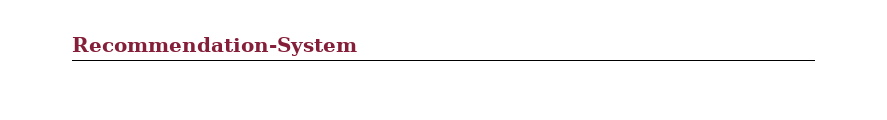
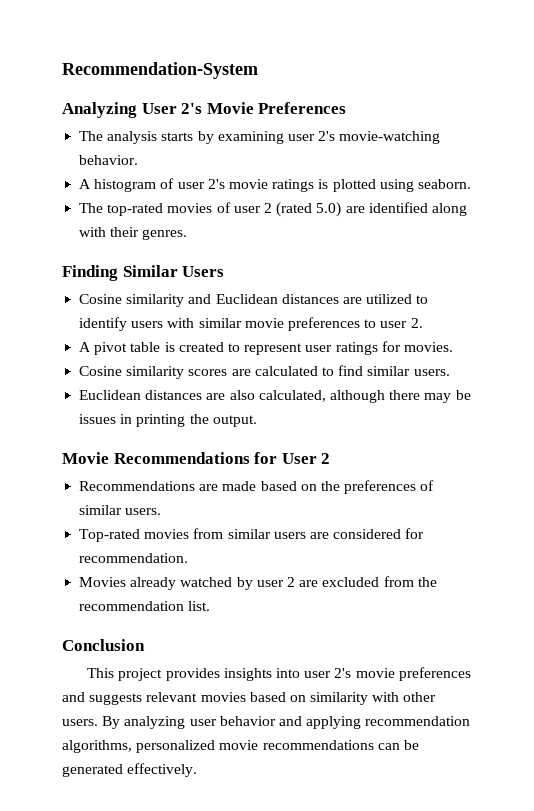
+ Analyzing User 2's Movie Preferences
+ The analysis starts by examining user 2's movie-watching behavior.
+ A histogram of user 2's movie ratings is plotted using seaborn.
+ The top-rated movies of user 2 (rated 5.0) are identified along with their genres.
+ Finding Similar Users
+ Cosine similarity and Euclidean distances are utilized to identify users with similar movie preferences to user 2.
+ A pivot table is created to represent user ratings for movies.
+ Cosine similarity scores are calculated to find similar users.
+ Euclidean distances are also calculated, although there may be issues in printing the output.
+ Movie Recommendations for User 2
+ Recommendations are made based on the preferences of similar users.
+ Top-rated movies from similar users are considered for recommendation.
+ Movies already watched by user 2 are excluded from the recommendation list.
+ Conclusion
+ This project provides insights into user 2's movie preferences and suggests relevant movies based on similarity with other users. By analyzing user behavior and applying recommendation algorithms, personalized movie recommendations can be generated effectively.

